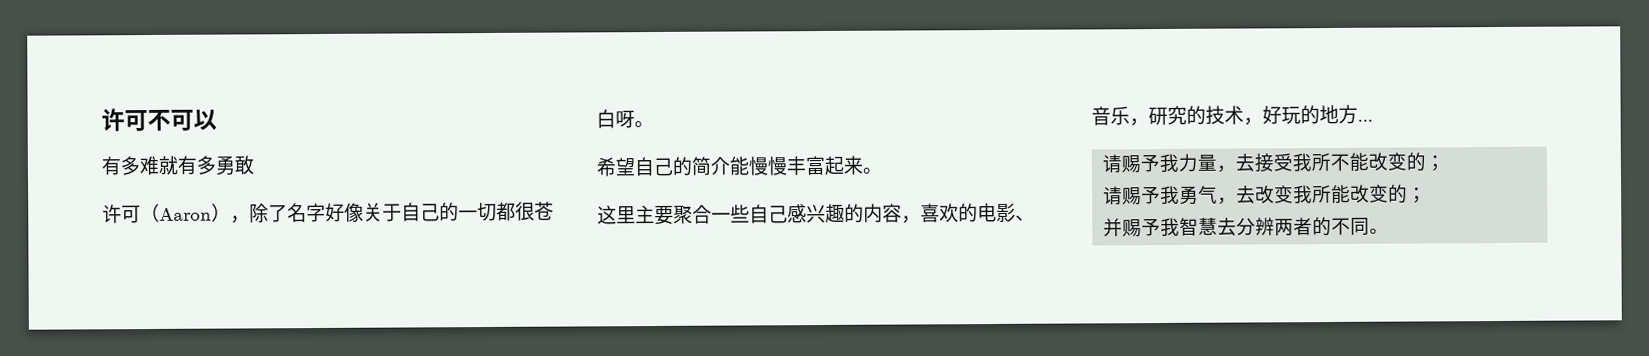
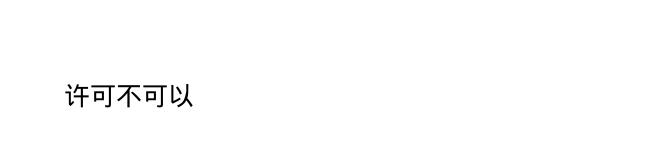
- 有多难就有多勇敢
- 许可（Aaron），除了名字好像关于自己的一切都很苍白呀。
- 希望自己的简介能慢慢丰富起来。
- 这里主要聚合一些自己感兴趣的内容，喜欢的电影、音乐，研究的技术，好玩的地方...
- 请赐予我力量，去接受我所不能改变的；
- 请赐予我勇气，去改变我所能改变的；
- 并赐予我智慧去分辨两者的不同。

